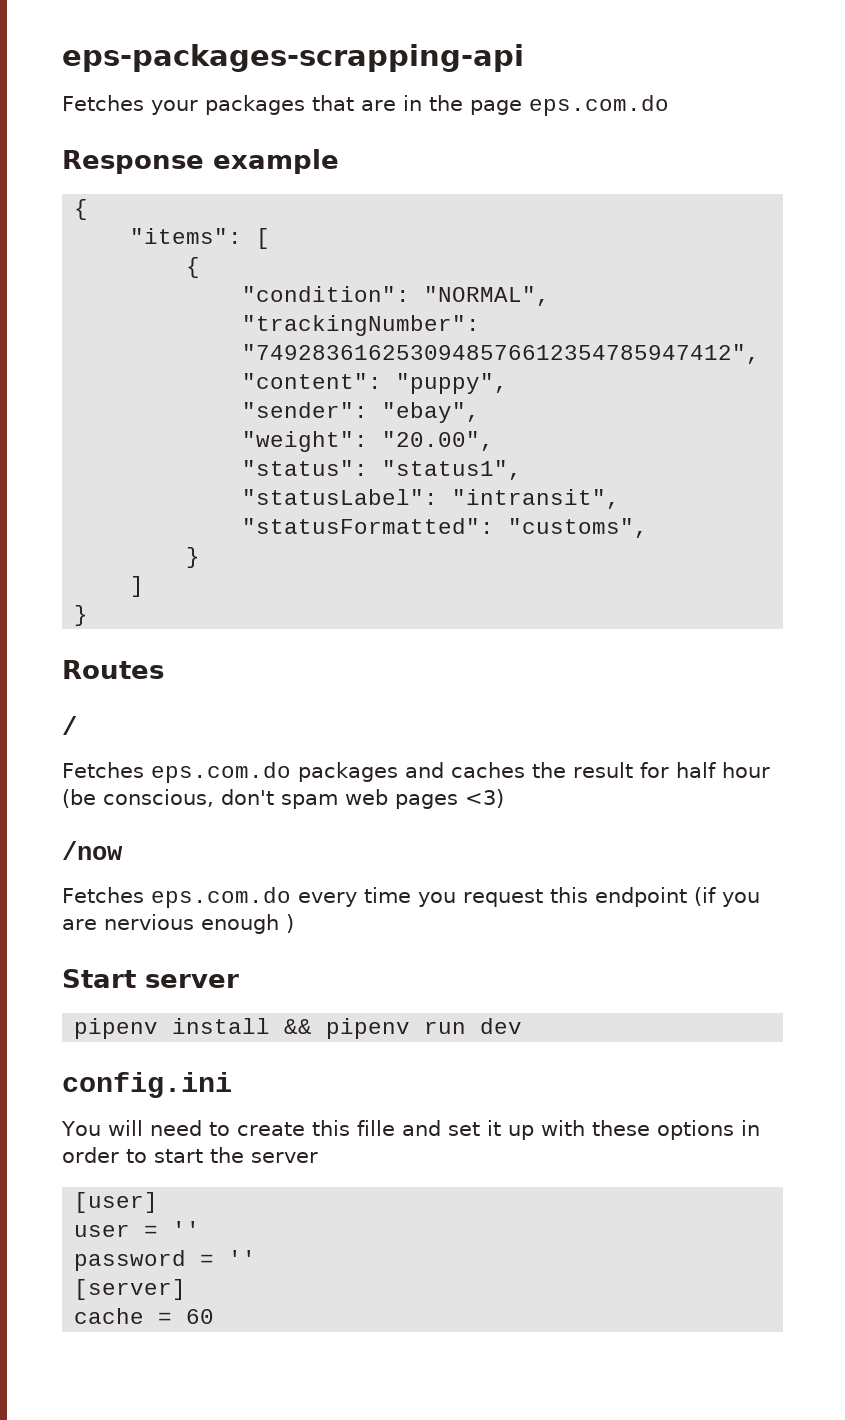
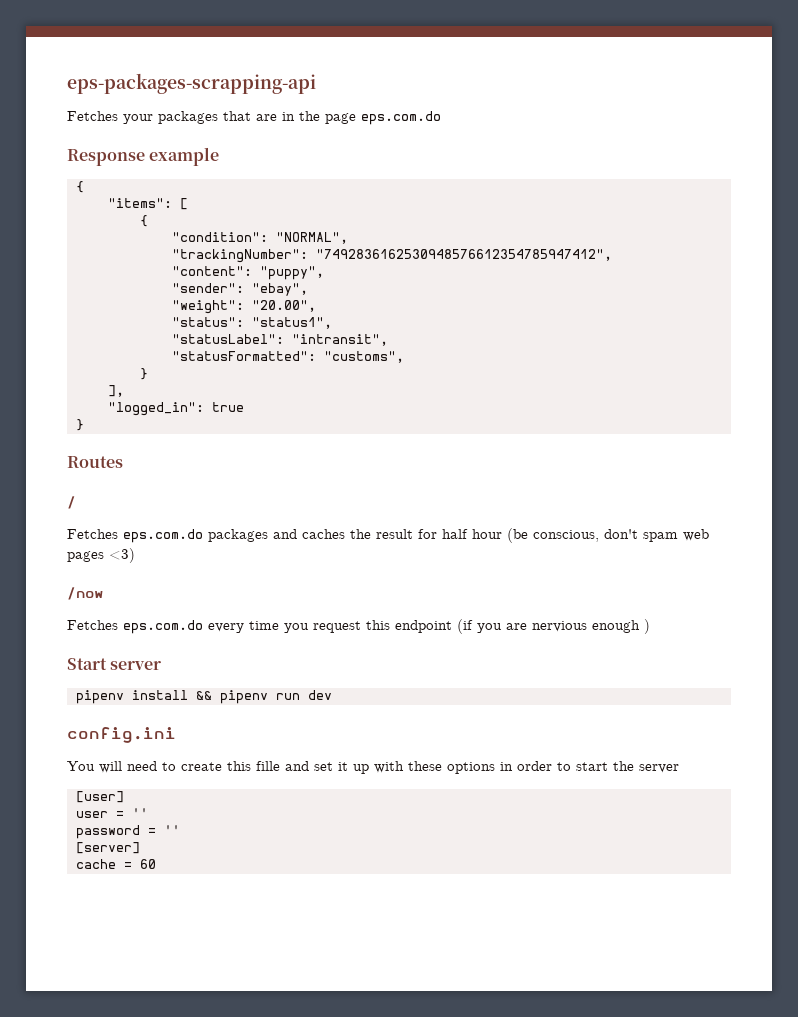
- ]
+ ],
+ "logged_in": true

